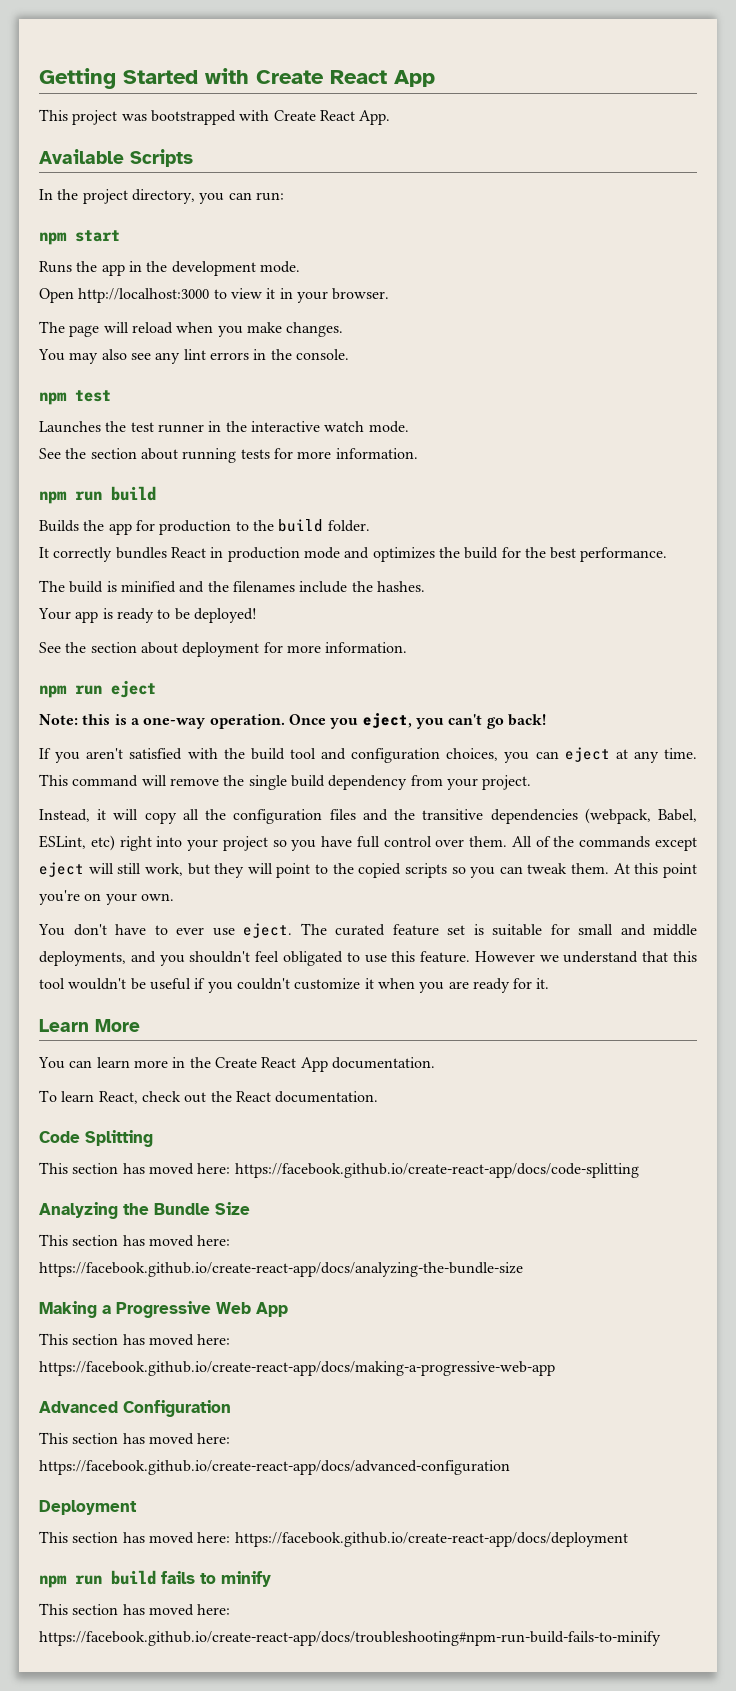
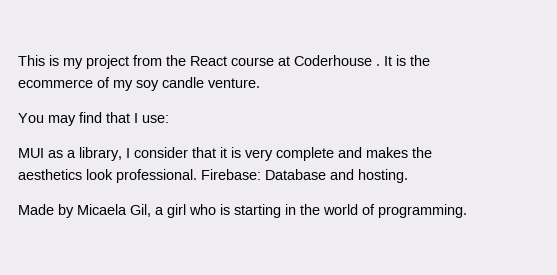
- Getting Started with Create React App
- This project was bootstrapped with Create React App.
- Available Scripts
- In the project directory, you can run:
- npm start
- Runs the app in the development mode.
- Open http://localhost:3000 to view it in your browser.
- The page will reload when you make changes.
- You may also see any lint errors in the console.
- npm test
- Launches the test runner in the interactive watch mode.
- See the section about running tests for more information.
- npm run build
- Builds the app for production to the build folder.
- It correctly bundles React in production mode and optimizes the build for the best performance.
- The build is minified and the filenames include the hashes.
- Your app is ready to be deployed!
- See the section about deployment for more information.
- npm run eject
- Note: this is a one-way operation. Once you eject, you can't go back!
- If you aren't satisfied with the build tool and configuration choices, you can eject at any time. This command will remove the single build dependency from your project.
- Instead, it will copy all the configuration files and the transitive dependencies (webpack, Babel, ESLint, etc) right into your project so you have full control over them. All of the commands except eject will still work, but they will point to the copied scripts so you can tweak them. At this point you're on your own.
- You don't have to ever use eject. The curated feature set is suitable for small and middle deployments, and you shouldn't feel obligated to use this feature. However we understand that this tool wouldn't be useful if you couldn't customize it when you are ready for it.
- Learn More
- You can learn more in the Create React App documentation.
- To learn React, check out the React documentation.
- Code Splitting
- This section has moved here: https://facebook.github.io/create-react-app/docs/code-splitting
- Analyzing the Bundle Size
- This section has moved here: https://facebook.github.io/create-react-app/docs/analyzing-the-bundle-size
- Making a Progressive Web App
- This section has moved here: https://facebook.github.io/create-react-app/docs/making-a-progressive-web-app
- Advanced Configuration
- This section has moved here: https://facebook.github.io/create-react-app/docs/advanced-configuration
- Deployment
- This section has moved here: https://facebook.github.io/create-react-app/docs/deployment
- npm run build fails to minify
- This section has moved here: https://facebook.github.io/create-react-app/docs/troubleshooting#npm-run-build-fails-to-minify
+ This is my project from the React course at Coderhouse . It is the ecommerce of my soy candle venture.
+ You may find that I use:
+ MUI as a library, I consider that it is very complete and makes the aesthetics look professional. Firebase: Database and hosting.
+ Made by Micaela Gil, a girl who is starting in the world of programming.

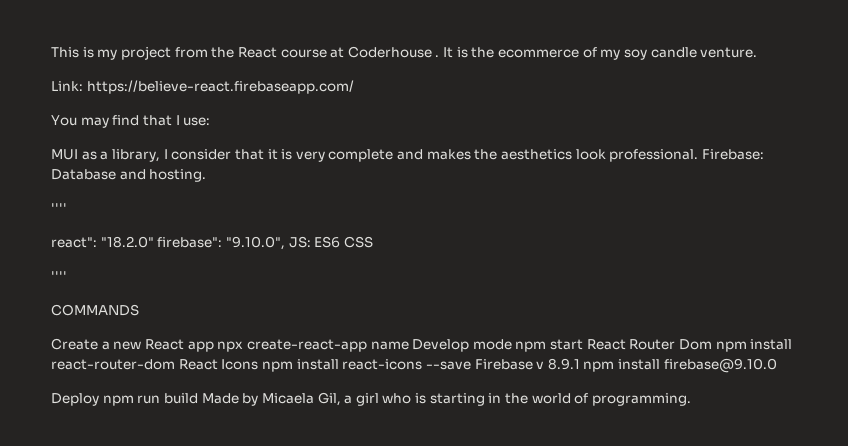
+ Link: https://believe-react.firebaseapp.com/
  Firebase: Database and hosting.
- Made by Micaela Gil, a girl who is starting in the world of programming.
+ ''''
+ react": "18.2.0" firebase": "9.10.0", JS: ES6 CSS
+ ''''
+ COMMANDS
+ Create a new React app npx create-react-app name Develop mode npm start React Router Dom npm install react-router-dom React Icons npm install react-icons --save Firebase v 8.9.1 npm install firebase@9.10.0
+ Deploy npm run build Made by Micaela Gil, a girl who is starting in the world of programming.

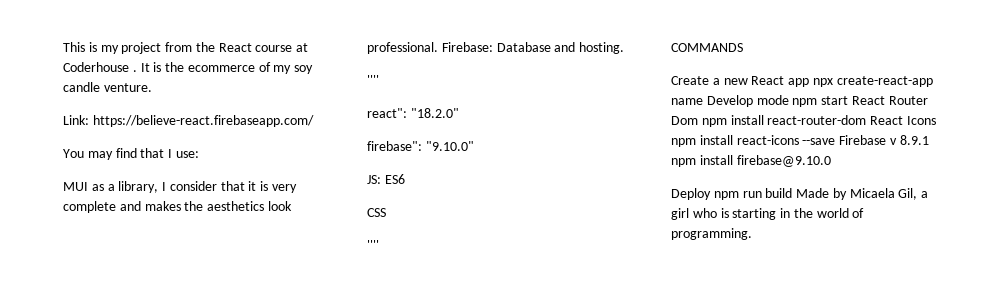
- react": "18.2.0" firebase": "9.10.0", JS: ES6 CSS
+ react": "18.2.0"
+ firebase": "9.10.0"
+ JS: ES6
+ CSS

